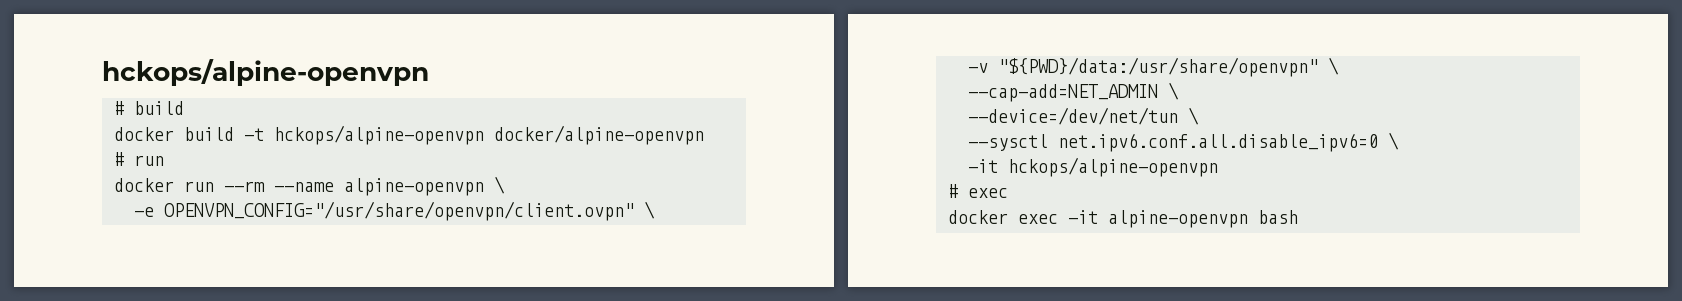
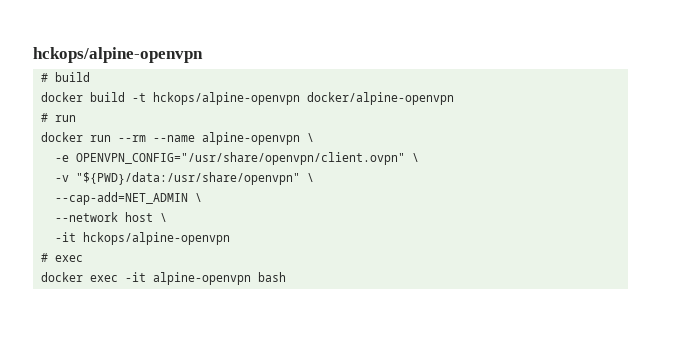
- --device=/dev/net/tun \
- --sysctl net.ipv6.conf.all.disable_ipv6=0 \
+ --network host \

